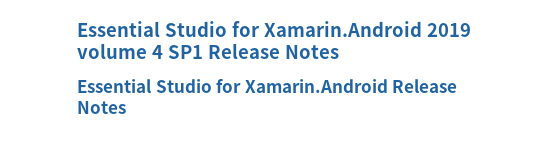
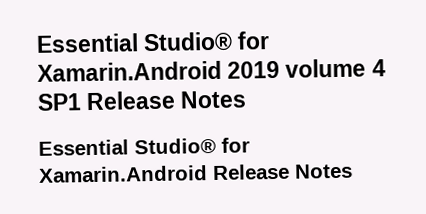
- Essential Studio for Xamarin.Android 2019 volume 4 SP1 Release Notes
+ Essential Studio® for Xamarin.Android 2019 volume 4 SP1 Release Notes
- Essential Studio for Xamarin.Android Release Notes
+ Essential Studio® for Xamarin.Android Release Notes

